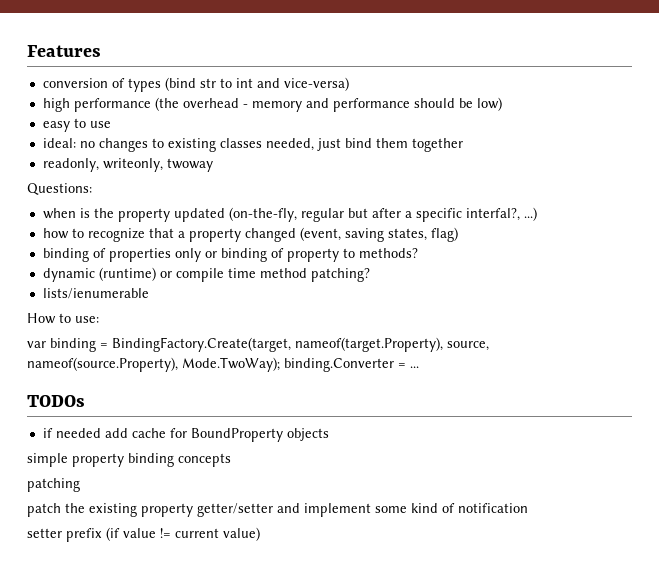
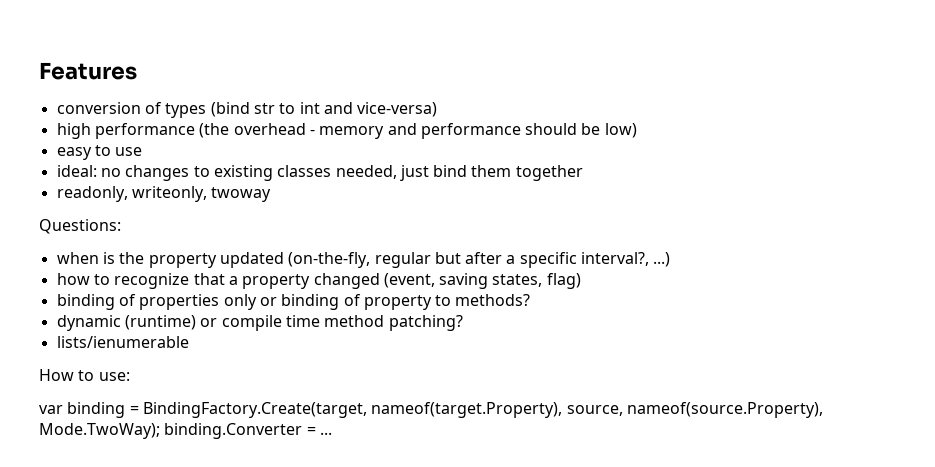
- when is the property updated (on-the-fly, regular but after a specific interfal?, ...)
+ when is the property updated (on-the-fly, regular but after a specific interval?, ...)
- TODOs
- if needed add cache for BoundProperty objects
- simple property binding concepts
- patching
- patch the existing property getter/setter and implement some kind of notification
- setter prefix (if value != current value)

